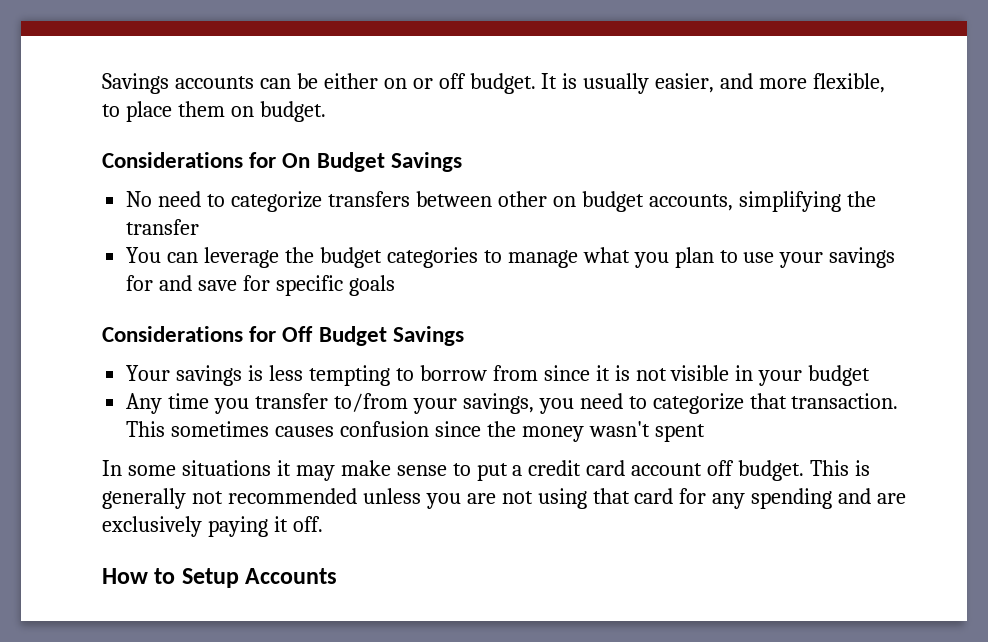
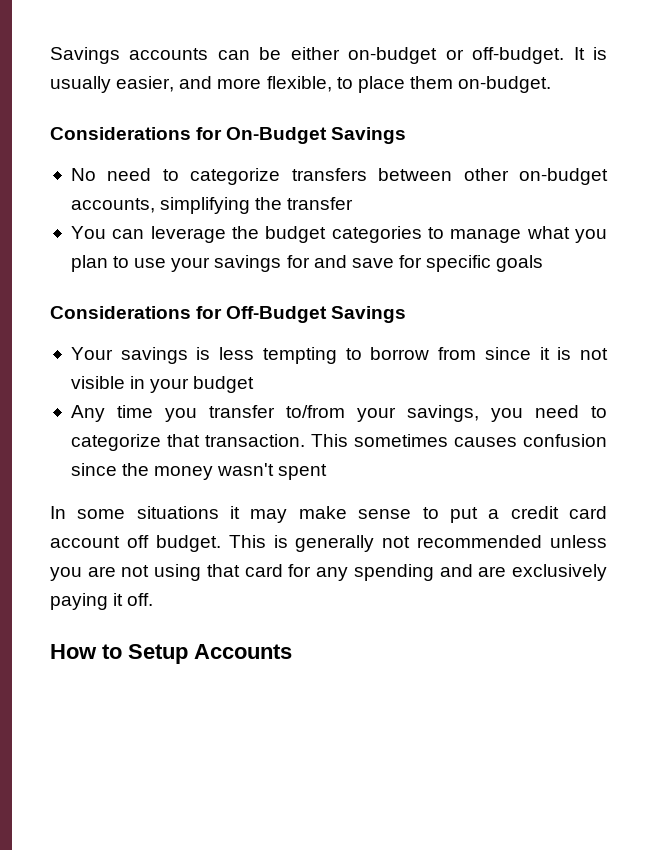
- Savings accounts can be either on or off budget.
+ Savings accounts can be either on-budget or off-budget.
- It is usually easier, and more flexible, to place them on budget.
- Considerations for On Budget Savings
+ It is usually easier, and more flexible, to place them on-budget.
+ Considerations for On-Budget Savings
- No need to categorize transfers between other on budget accounts, simplifying the transfer
+ No need to categorize transfers between other on-budget accounts, simplifying the transfer
- Considerations for Off Budget Savings
+ Considerations for Off-Budget Savings

